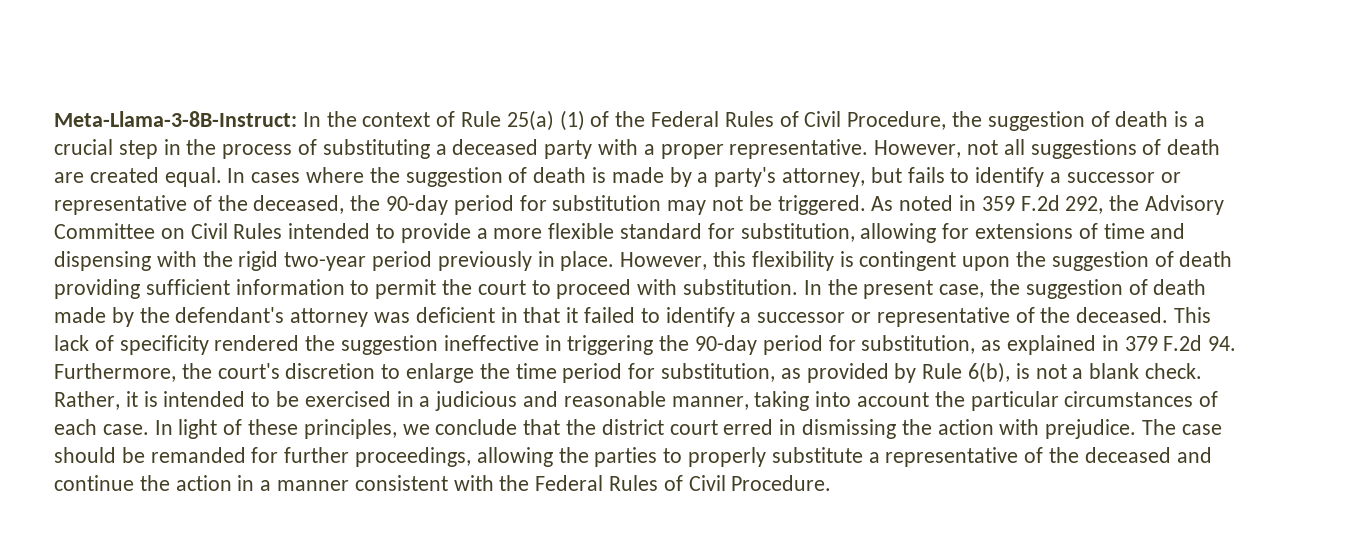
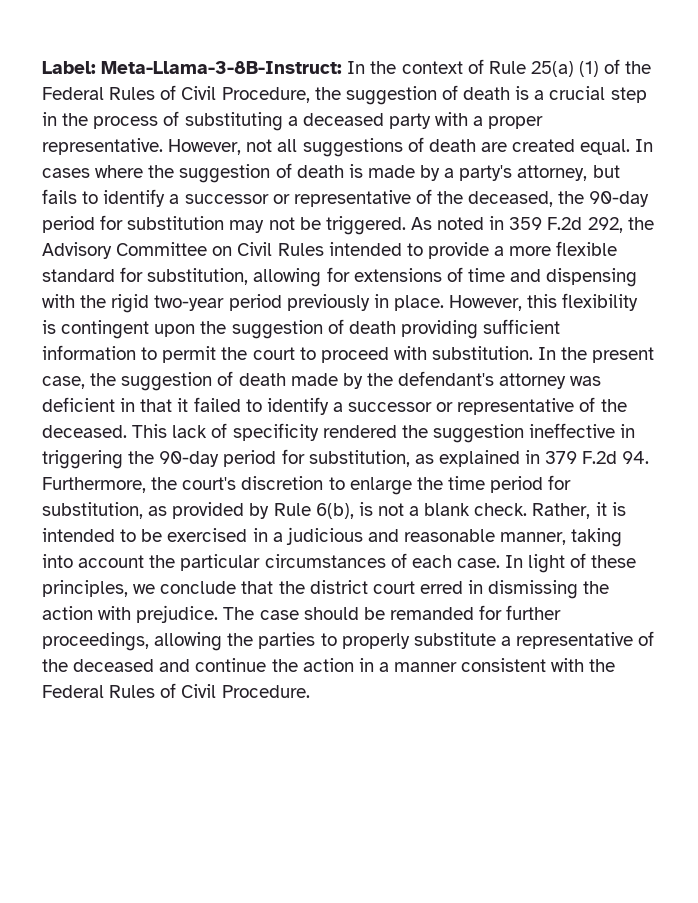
- Meta-Llama-3-8B-Instruct: In the context of Rule 25(a) (1) of the Federal Rules of Civil Procedure, the suggestion of death is a crucial step in the process of substituting a deceased party with a proper representative.
+ Label: Meta-Llama-3-8B-Instruct: In the context of Rule 25(a) (1) of the Federal Rules of Civil Procedure, the suggestion of death is a crucial step in the process of substituting a deceased party with a proper representative.

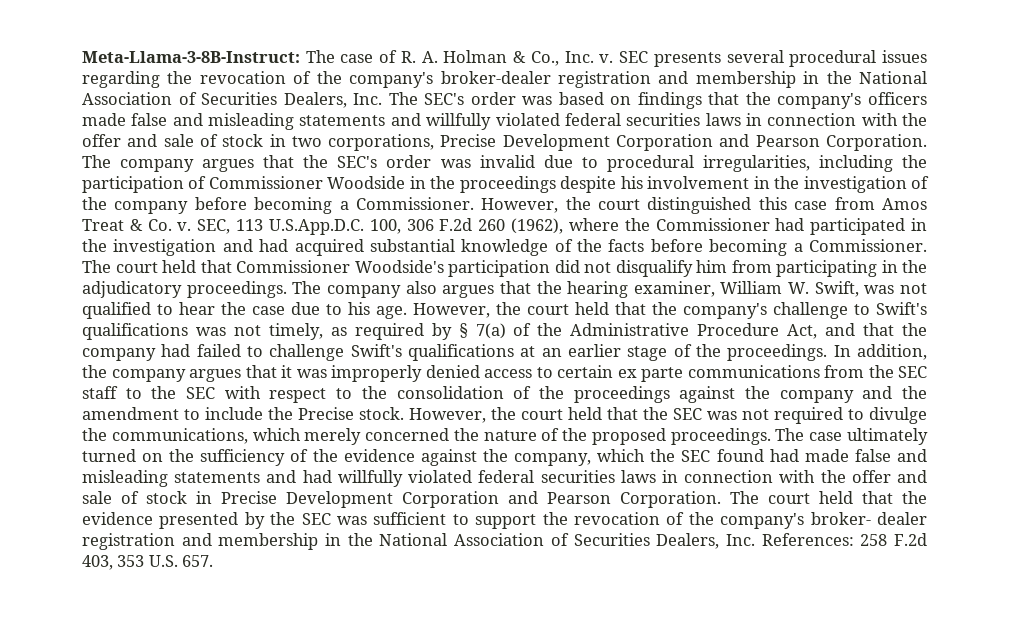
- Label: Meta-Llama-3-8B-Instruct: In the context of Rule 25(a) (1) of the Federal Rules of Civil Procedure, the suggestion of death is a crucial step in the process of substituting a deceased party with a proper representative. However, not all suggestions of death are created equal. In cases where the suggestion of death is made by a party's attorney, but fails to identify a successor or representative of the deceased, the 90-day period for substitution may not be triggered. As noted in 359 F.2d 292, the Advisory Committee on Civil Rules intended to provide a more flexible standard for substitution, allowing for extensions of time and dispensing with the rigid two-year period previously in place. However, this flexibility is contingent upon the suggestion of death providing sufficient information to permit the court to proceed with substitution. In the present case, the suggestion of death made by the defendant's attorney was deficient in that it failed to identify a successor or representative of the deceased. This lack of specificity rendered the suggestion ineffective in triggering the 90-day period for substitution, as explained in 379 F.2d 94. Furthermore, the court's discretion to enlarge the time period for substitution, as provided by Rule 6(b), is not a blank check. Rather, it is intended to be exercised in a judicious and reasonable manner, taking into account the particular circumstances of each case. In light of these principles, we conclude that the district court erred in dismissing the action with prejudice. The case should be remanded for further proceedings, allowing the parties to properly substitute a representative of the deceased and continue the action in a manner consistent with the Federal Rules of Civil Procedure.
+ Meta-Llama-3-8B-Instruct: The case of R. A. Holman & Co., Inc. v. SEC presents several procedural issues regarding the revocation of the company's broker-dealer registration and membership in the National Association of Securities Dealers, Inc. The SEC's order was based on findings that the company's officers made false and misleading statements and willfully violated federal securities laws in connection with the offer and sale of stock in two corporations, Precise Development Corporation and Pearson Corporation. The company argues that the SEC's order was invalid due to procedural irregularities, including the participation of Commissioner Woodside in the proceedings despite his involvement in the investigation of the company before becoming a Commissioner. However, the court distinguished this case from Amos Treat & Co. v. SEC, 113 U.S.App.D.C. 100, 306 F.2d 260 (1962), where the Commissioner had participated in the investigation and had acquired substantial knowledge of the facts before becoming a Commissioner. The court held that Commissioner Woodside's participation did not disqualify him from participating in the adjudicatory proceedings. The company also argues that the hearing examiner, William W. Swift, was not qualified to hear the case due to his age. However, the court held that the company's challenge to Swift's qualifications was not timely, as required by § 7(a) of the Administrative Procedure Act, and that the company had failed to challenge Swift's qualifications at an earlier stage of the proceedings. In addition, the company argues that it was improperly denied access to certain ex parte communications from the SEC staff to the SEC with respect to the consolidation of the proceedings against the company and the amendment to include the Precise stock. However, the court held that the SEC was not required to divulge the communications, which merely concerned the nature of the proposed proceedings. The case ultimately turned on the sufficiency of the evidence against the company, which the SEC found had made false and misleading statements and had willfully violated federal securities laws in connection with the offer and sale of stock in Precise Development Corporation and Pearson Corporation. The court held that the evidence presented by the SEC was sufficient to support the revocation of the company's broker- dealer registration and membership in the National Association of Securities Dealers, Inc. References: 258 F.2d 403, 353 U.S. 657.

